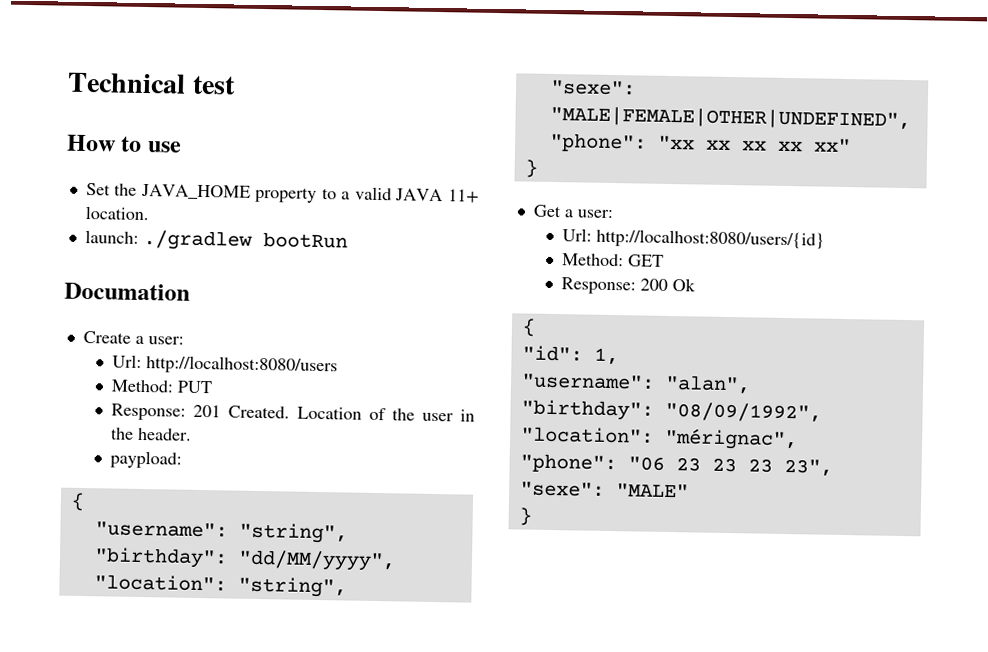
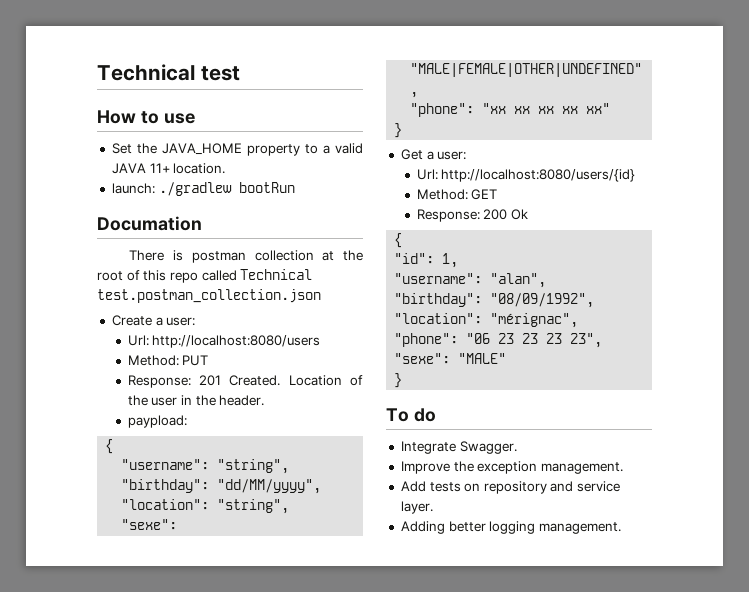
+ There is postman collection at the root of this repo called Technical test.postman_collection.json
+ To do
+ Integrate Swagger.
+ Improve the exception management.
+ Add tests on repository and service layer.
+ Adding better logging management.

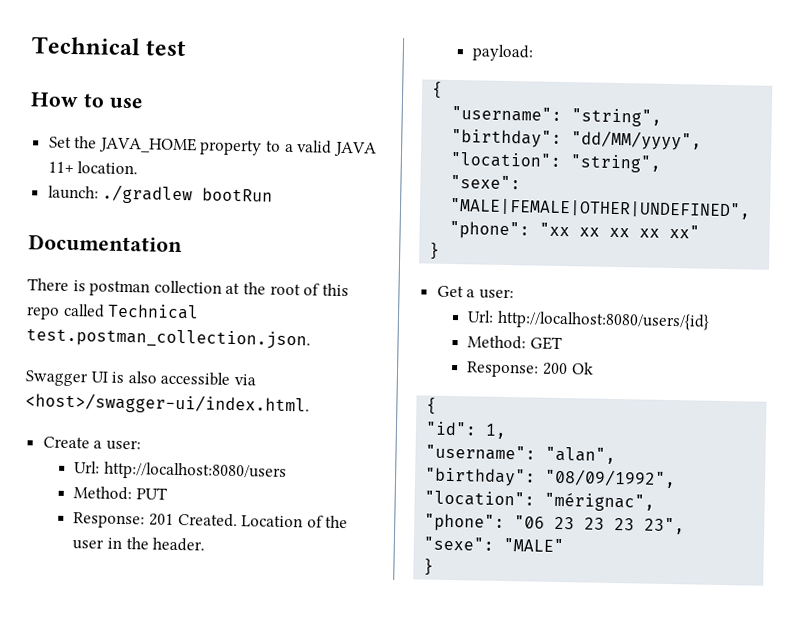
- Documation
+ Documentation
- There is postman collection at the root of this repo called Technical test.postman_collection.json
+ There is postman collection at the root of this repo called Technical test.postman_collection.json.
+ Swagger UI is also accessible via <host>/swagger-ui/index.html.
- paypload:
+ payload:
- To do
- Integrate Swagger.
- Improve the exception management.
- Add tests on repository and service layer.
- Adding better logging management.

